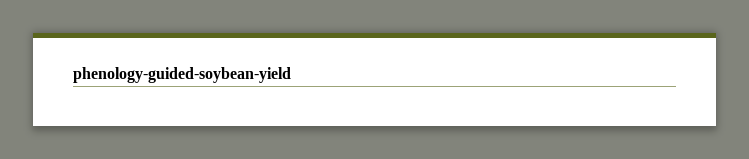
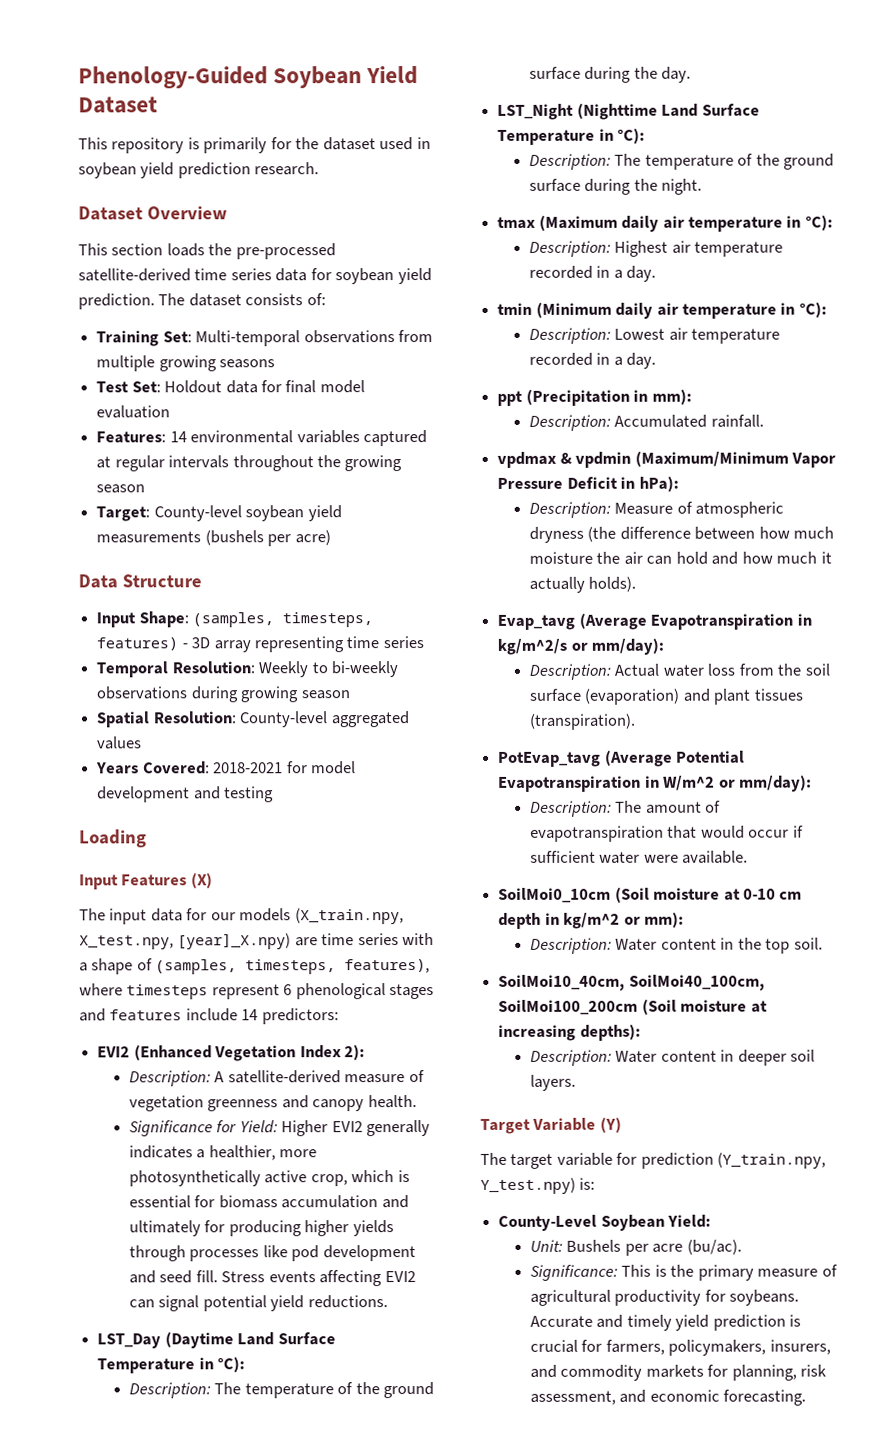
- phenology-guided-soybean-yield
+ Phenology-Guided Soybean Yield Dataset
+ This repository is primarily for the dataset used in soybean yield prediction research.
+ Dataset Overview
+ This section loads the pre-processed satellite-derived time series data for soybean yield prediction. The dataset consists of:
+ Training Set: Multi-temporal observations from multiple growing seasons
+ Test Set: Holdout data for final model evaluation
+ Features: 14 environmental variables captured at regular intervals throughout the growing season
+ Target: County-level soybean yield measurements (bushels per acre)
+ Data Structure
+ Input Shape: (samples, timesteps, features) - 3D array representing time series
+ Temporal Resolution: Weekly to bi-weekly observations during growing season
+ Spatial Resolution: County-level aggregated values
+ Years Covered: 2018-2021 for model development and testing
+ Loading
+ Input Features (X)
+ The input data for our models (X_train.npy, X_test.npy, [year]_X.npy) are time series with a shape of (samples, timesteps, features), where timesteps represent 6 phenological stages and features include 14 predictors:
+ EVI2 (Enhanced Vegetation Index 2):
+ Description: A satellite-derived measure of vegetation greenness and canopy health.
+ Significance for Yield: Higher EVI2 generally indicates a healthier, more photosynthetically active crop, which is essential for biomass accumulation and ultimately for producing higher yields through processes like pod development and seed fill. Stress events affecting EVI2 can signal potential yield reductions.
+ LST_Day (Daytime Land Surface Temperature in °C):
+ Description: The temperature of the ground surface during the day.
+ LST_Night (Nighttime Land Surface Temperature in °C):
+ Description: The temperature of the ground surface during the night.
+ tmax (Maximum daily air temperature in °C):
+ Description: Highest air temperature recorded in a day.
+ tmin (Minimum daily air temperature in °C):
+ Description: Lowest air temperature recorded in a day.
+ ppt (Precipitation in mm):
+ Description: Accumulated rainfall.
+ vpdmax & vpdmin (Maximum/Minimum Vapor Pressure Deficit in hPa):
+ Description: Measure of atmospheric dryness (the difference between how much moisture the air can hold and how much it actually holds).
+ Evap_tavg (Average Evapotranspiration in kg/m^2/s or mm/day):
+ Description: Actual water loss from the soil surface (evaporation) and plant tissues (transpiration).
+ PotEvap_tavg (Average Potential Evapotranspiration in W/m^2 or mm/day):
+ Description: The amount of evapotranspiration that would occur if sufficient water were available.
+ SoilMoi0_10cm (Soil moisture at 0-10 cm depth in kg/m^2 or mm):
+ Description: Water content in the top soil.
+ SoilMoi10_40cm, SoilMoi40_100cm, SoilMoi100_200cm (Soil moisture at increasing depths):
+ Description: Water content in deeper soil layers.
+ Target Variable (Y)
+ The target variable for prediction (Y_train.npy, Y_test.npy) is:
+ County-Level Soybean Yield:
+ Unit: Bushels per acre (bu/ac).
+ Significance: This is the primary measure of agricultural productivity for soybeans. Accurate and timely yield prediction is crucial for farmers, policymakers, insurers, and commodity markets for planning, risk assessment, and economic forecasting.

